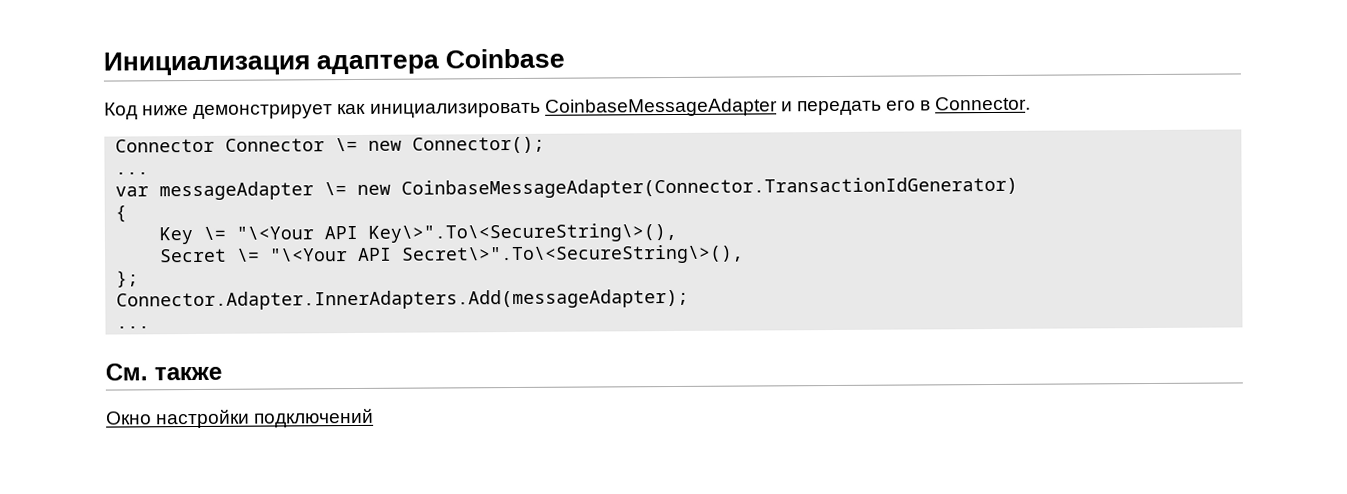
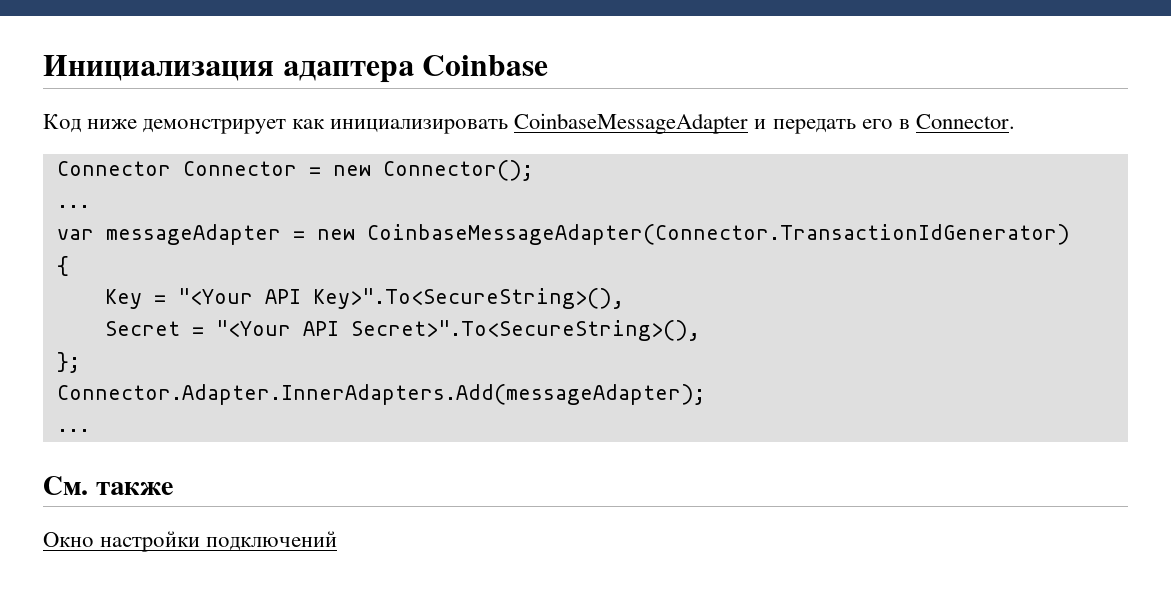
- Connector Connector \= new Connector();
+ Connector Connector = new Connector();
- var messageAdapter \= new CoinbaseMessageAdapter(Connector.TransactionIdGenerator)
+ var messageAdapter = new CoinbaseMessageAdapter(Connector.TransactionIdGenerator)
- Key \= "\<Your API Key\>".To\<SecureString\>(),
- Secret \= "\<Your API Secret\>".To\<SecureString\>(),
+ Key = "<Your API Key>".To<SecureString>(),
+ Secret = "<Your API Secret>".To<SecureString>(),

